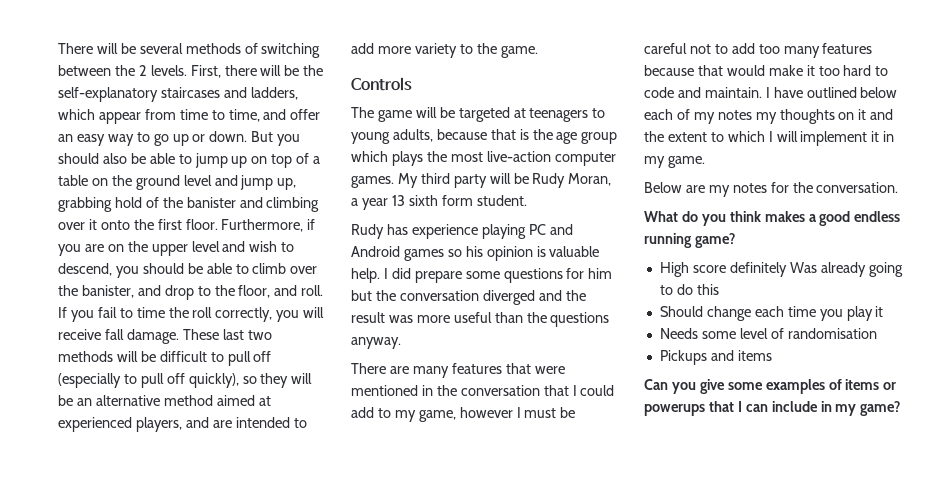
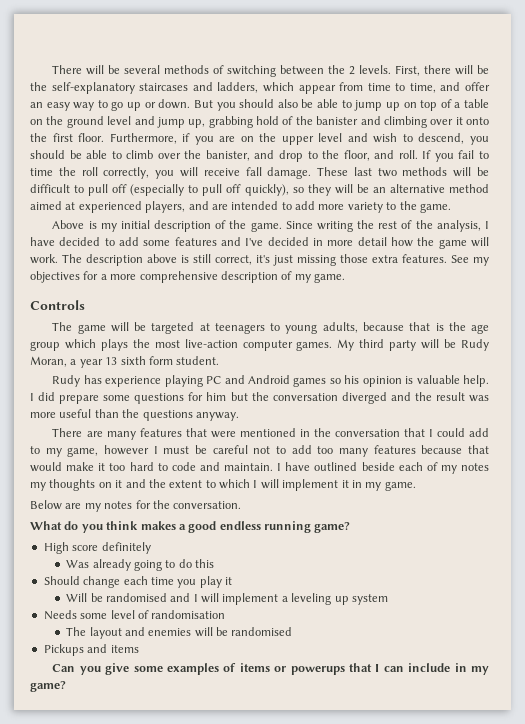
+ Above is my initial description of the game. Since writing the rest of the analysis, I have decided to add some features and I've decided in more detail how the game will work. The description above is still correct, it's just missing those extra features. See my objectives for a more comprehensive description of my game.
- I have outlined below each of my notes my thoughts on it and the extent to which I will implement it in my game.
+ I have outlined beside each of my notes my thoughts on it and the extent to which I will implement it in my game.
- High score definitely Was already going to do this
+ High score definitely
+ Was already going to do this
+ Will be randomised and I will implement a leveling up system
+ The layout and enemies will be randomised

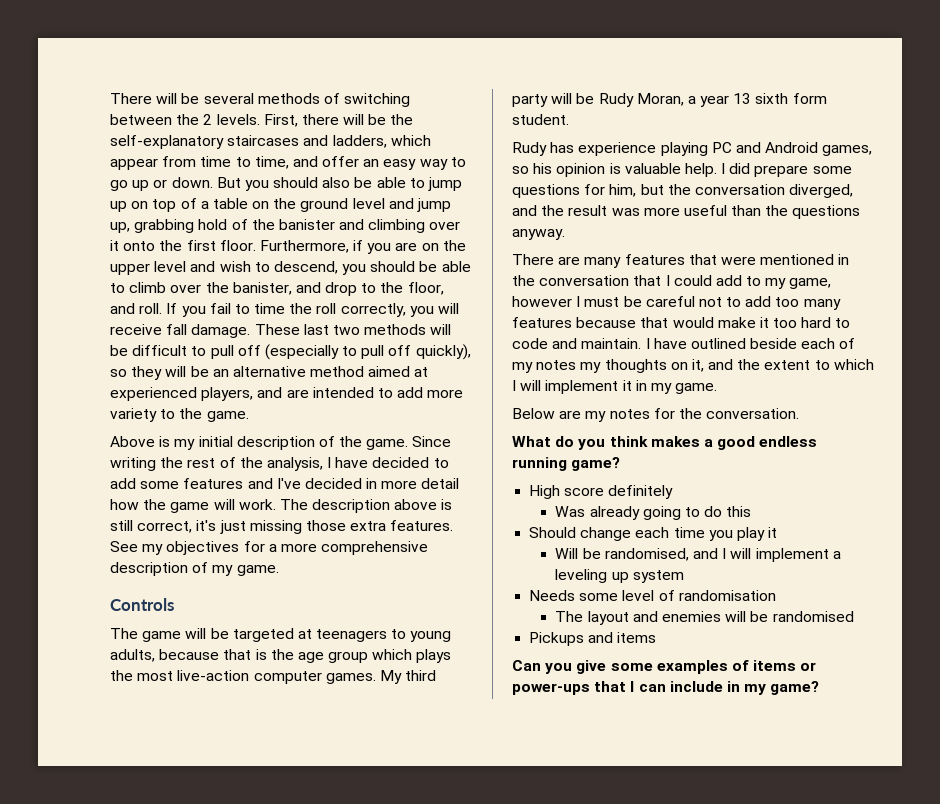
- Rudy has experience playing PC and Android games so his opinion is valuable help.
+ Rudy has experience playing PC and Android games, so his opinion is valuable help.
- I did prepare some questions for him but the conversation diverged and the result was more useful than the questions anyway.
+ I did prepare some questions for him, but the conversation diverged, and the result was more useful than the questions anyway.
- I have outlined beside each of my notes my thoughts on it and the extent to which I will implement it in my game.
+ I have outlined beside each of my notes my thoughts on it, and the extent to which I will implement it in my game.
- Will be randomised and I will implement a leveling up system
+ Will be randomised, and I will implement a leveling up system
- Can you give some examples of items or powerups that I can include in my game?
+ Can you give some examples of items or power-ups that I can include in my game?

